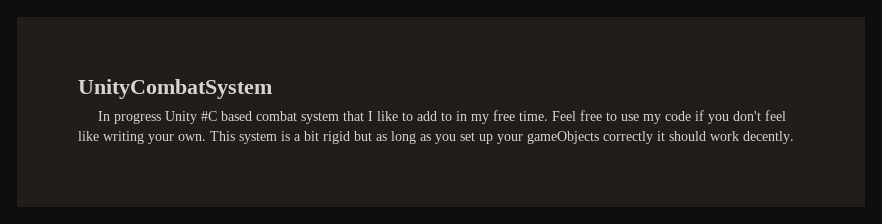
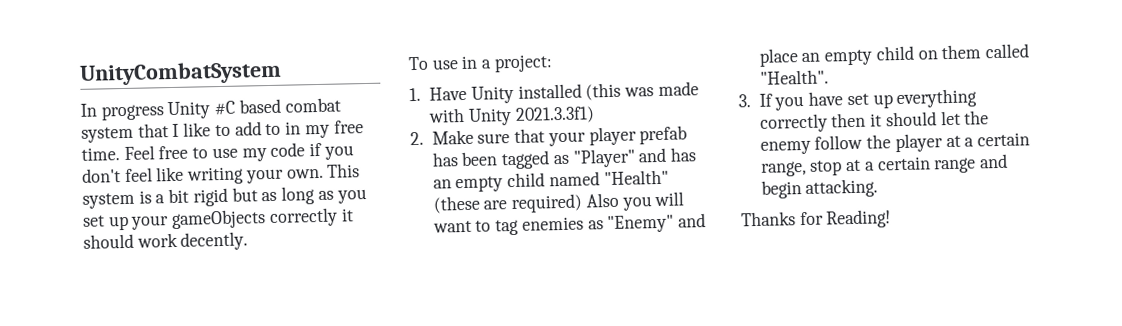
+ To use in a project:
+ 1. Have Unity installed (this was made with Unity 2021.3.3f1)
+ 2. Make sure that your player prefab has been tagged as "Player" and has an empty child named "Health" (these are required) Also you will want to tag enemies as "Enemy" and place an empty child on them called "Health".
+ 3. If you have set up everything correctly then it should let the enemy follow the player at a certain range, stop at a certain range and begin attacking.
+ Thanks for Reading!

